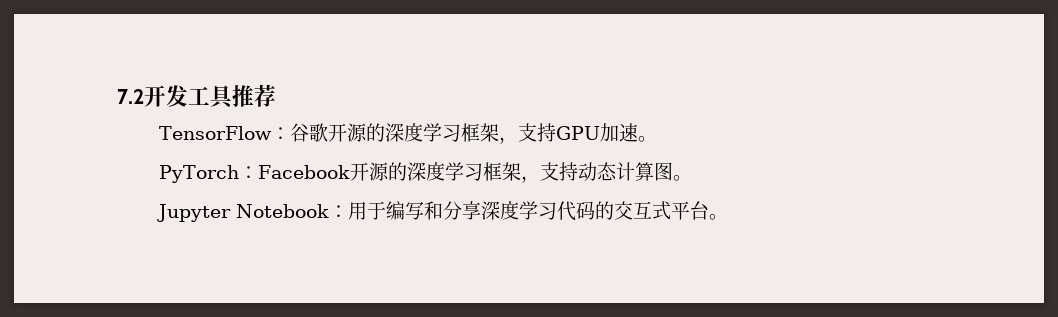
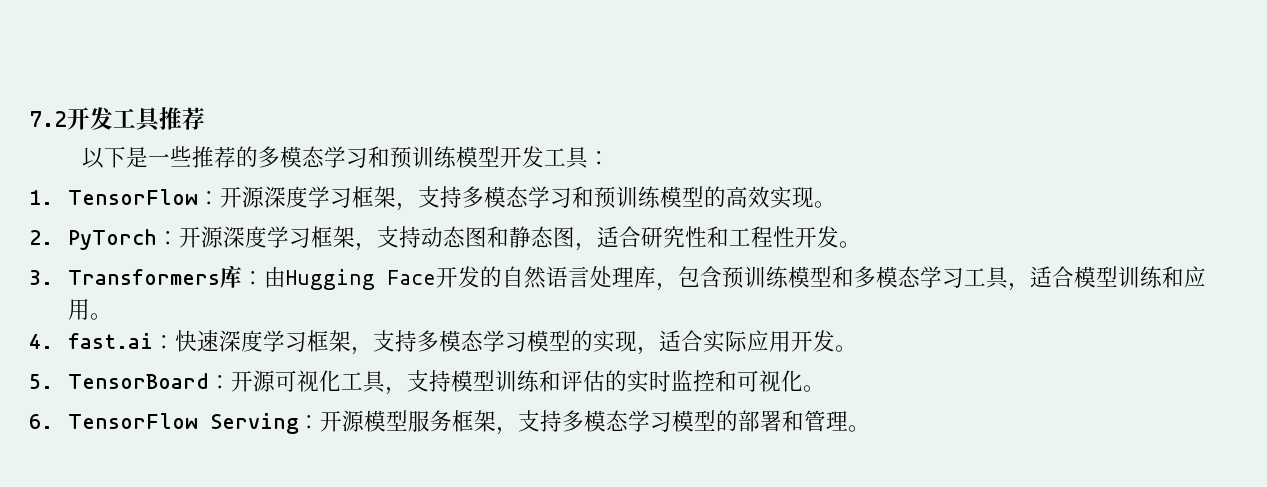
- TensorFlow：谷歌开源的深度学习框架，支持GPU加速。
- PyTorch：Facebook开源的深度学习框架，支持动态计算图。
- Jupyter Notebook：用于编写和分享深度学习代码的交互式平台。
+ 以下是一些推荐的多模态学习和预训练模型开发工具：
+ 1. TensorFlow：开源深度学习框架，支持多模态学习和预训练模型的高效实现。
+ 2. PyTorch：开源深度学习框架，支持动态图和静态图，适合研究性和工程性开发。
+ 3. Transformers库：由Hugging Face开发的自然语言处理库，包含预训练模型和多模态学习工具，适合模型训练和应用。
+ 4. fast.ai：快速深度学习框架，支持多模态学习模型的实现，适合实际应用开发。
+ 5. TensorBoard：开源可视化工具，支持模型训练和评估的实时监控和可视化。
+ 6. TensorFlow Serving：开源模型服务框架，支持多模态学习模型的部署和管理。

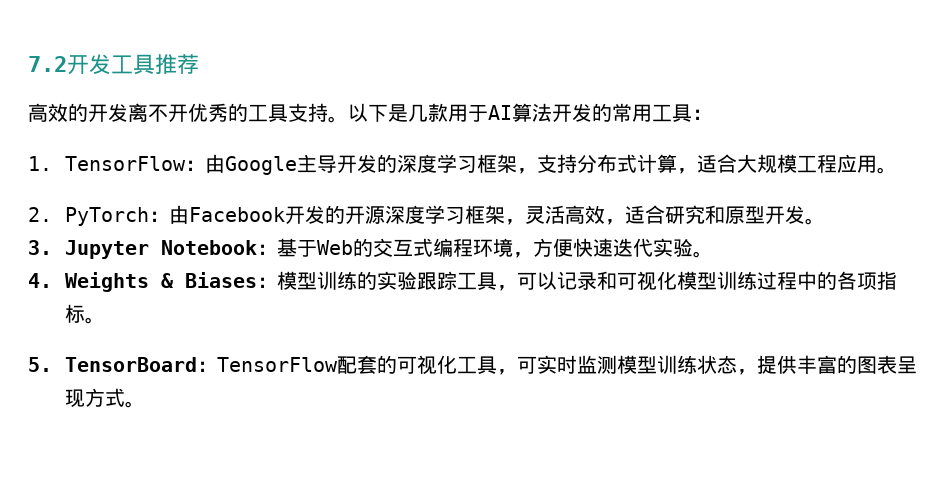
- 以下是一些推荐的多模态学习和预训练模型开发工具：
- 1. TensorFlow：开源深度学习框架，支持多模态学习和预训练模型的高效实现。
- 2. PyTorch：开源深度学习框架，支持动态图和静态图，适合研究性和工程性开发。
- 3. Transformers库：由Hugging Face开发的自然语言处理库，包含预训练模型和多模态学习工具，适合模型训练和应用。
- 4. fast.ai：快速深度学习框架，支持多模态学习模型的实现，适合实际应用开发。
+ 高效的开发离不开优秀的工具支持。以下是几款用于AI算法开发的常用工具：
+ 1. TensorFlow：由Google主导开发的深度学习框架，支持分布式计算，适合大规模工程应用。
+ 2. PyTorch：由Facebook开发的开源深度学习框架，灵活高效，适合研究和原型开发。
+ 3. Jupyter Notebook：基于Web的交互式编程环境，方便快速迭代实验。
+ 4. Weights & Biases：模型训练的实验跟踪工具，可以记录和可视化模型训练过程中的各项指标。
- 5. TensorBoard：开源可视化工具，支持模型训练和评估的实时监控和可视化。
- 6. TensorFlow Serving：开源模型服务框架，支持多模态学习模型的部署和管理。
+ 5. TensorBoard：TensorFlow配套的可视化工具，可实时监测模型训练状态，提供丰富的图表呈现方式。

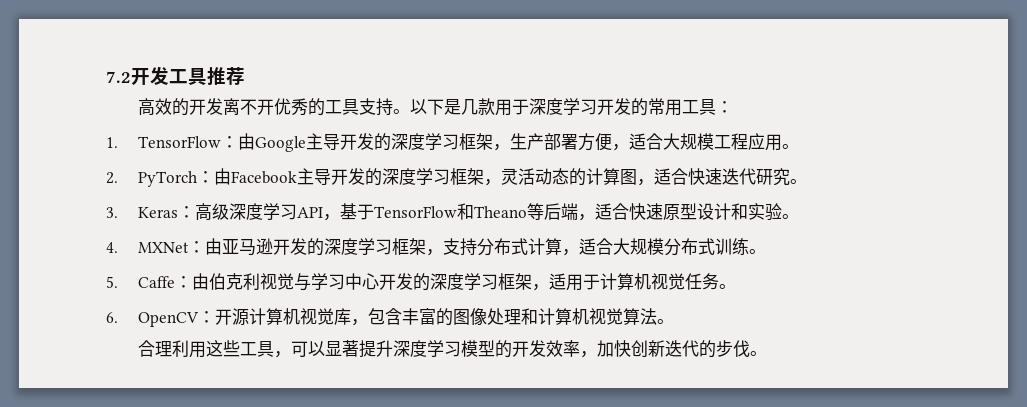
- 以下是几款用于AI算法开发的常用工具：
+ 以下是几款用于深度学习开发的常用工具：
- 1. TensorFlow：由Google主导开发的深度学习框架，支持分布式计算，适合大规模工程应用。
+ 1. TensorFlow：由Google主导开发的深度学习框架，生产部署方便，适合大规模工程应用。
- 2. PyTorch：由Facebook开发的开源深度学习框架，灵活高效，适合研究和原型开发。
- 3. Jupyter Notebook：基于Web的交互式编程环境，方便快速迭代实验。
- 4. Weights & Biases：模型训练的实验跟踪工具，可以记录和可视化模型训练过程中的各项指标。
- 5. TensorBoard：TensorFlow配套的可视化工具，可实时监测模型训练状态，提供丰富的图表呈现方式。
+ 2. PyTorch：由Facebook主导开发的深度学习框架，灵活动态的计算图，适合快速迭代研究。
+ 3. Keras：高级深度学习API，基于TensorFlow和Theano等后端，适合快速原型设计和实验。
+ 4. MXNet：由亚马逊开发的深度学习框架，支持分布式计算，适合大规模分布式训练。
+ 5. Caffe：由伯克利视觉与学习中心开发的深度学习框架，适用于计算机视觉任务。
+ 6. OpenCV：开源计算机视觉库，包含丰富的图像处理和计算机视觉算法。
+ 合理利用这些工具，可以显著提升深度学习模型的开发效率，加快创新迭代的步伐。

